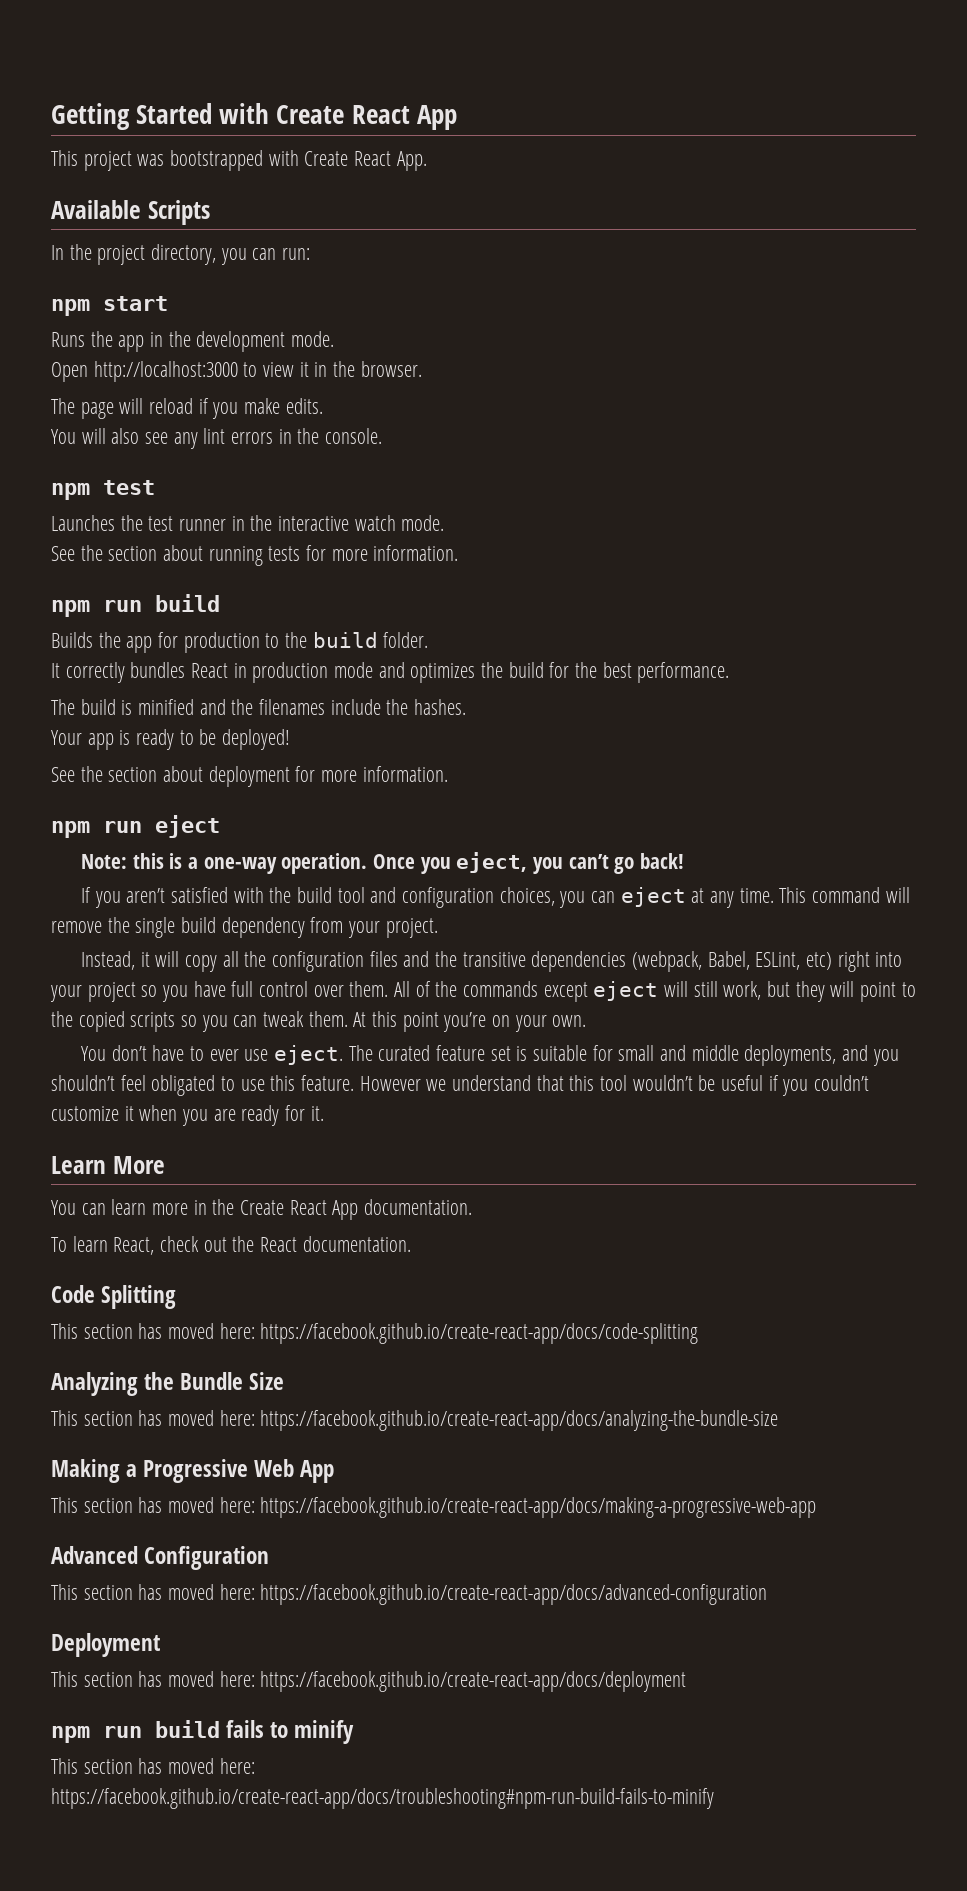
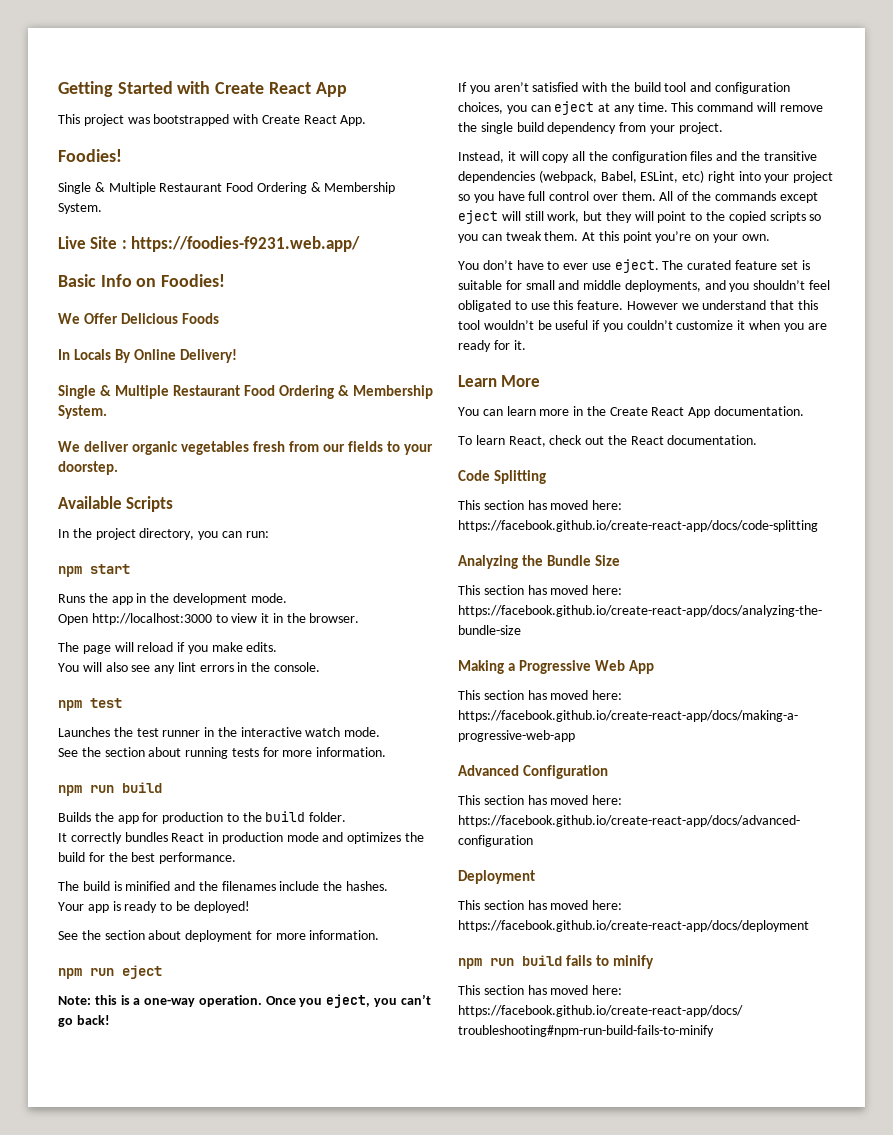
  This project was bootstrapped with Create React App.
+ Foodies!
+ Single & Multiple Restaurant Food Ordering & Membership System.
+ Live Site : https://foodies-f9231.web.app/
+ Basic Info on Foodies!
+ We Offer Delicious Foods
+ In Locals By Online Delivery!
+ Single & Multiple Restaurant Food Ordering & Membership System.
+ We deliver organic vegetables fresh from our fields to your doorstep.

